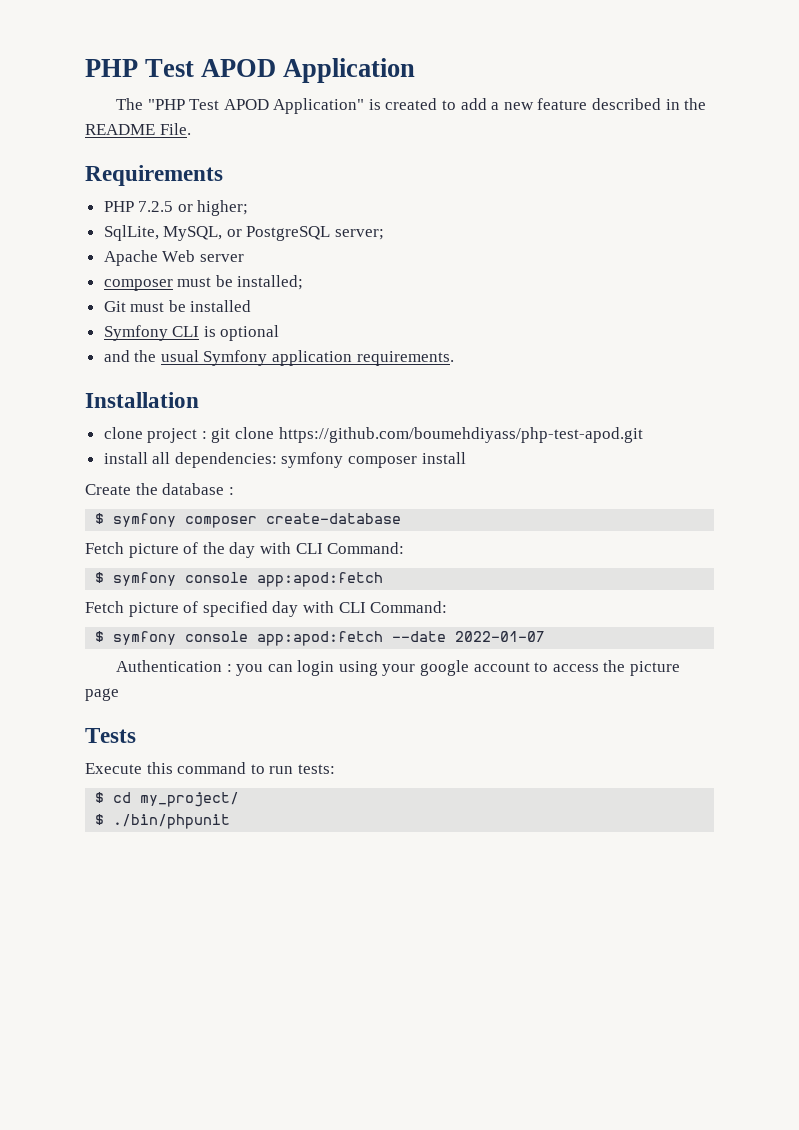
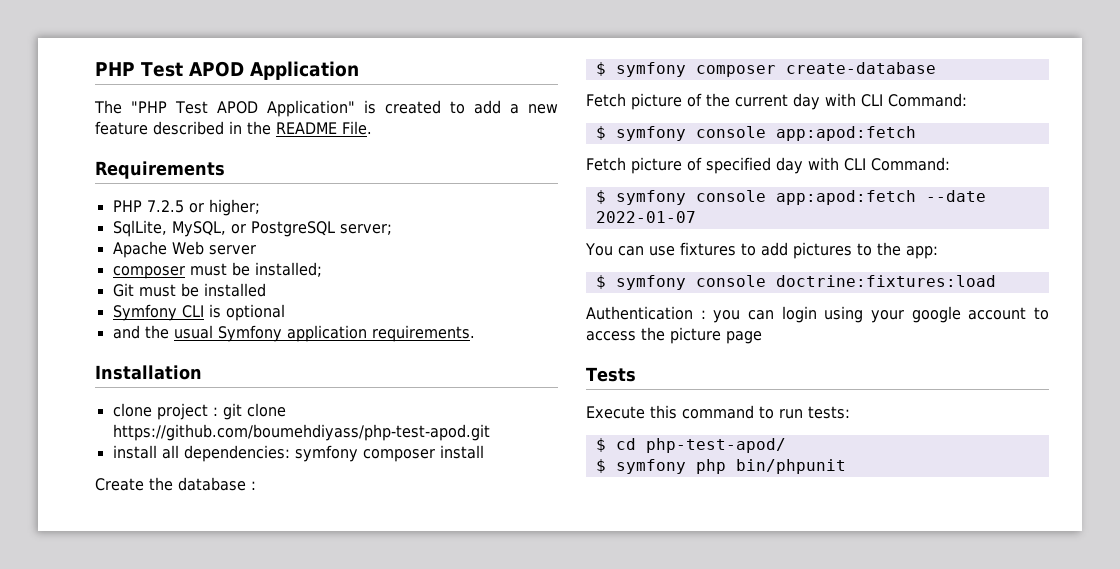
- Fetch picture of the day with CLI Command:
+ Fetch picture of the current day with CLI Command:
+ You can use fixtures to add pictures to the app:
+ $ symfony console doctrine:fixtures:load
- $ cd my_project/
- $ ./bin/phpunit
+ $ cd php-test-apod/
+ $ symfony php bin/phpunit

